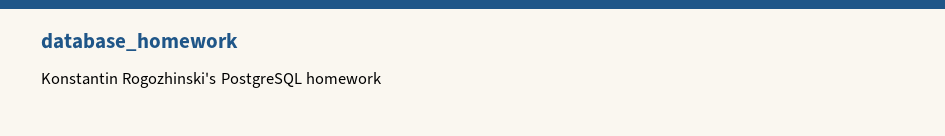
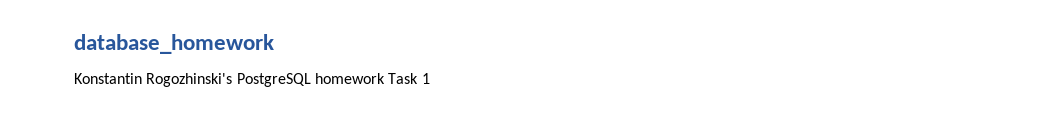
- Konstantin Rogozhinski's PostgreSQL homework
+ Konstantin Rogozhinski's PostgreSQL homework Task 1

